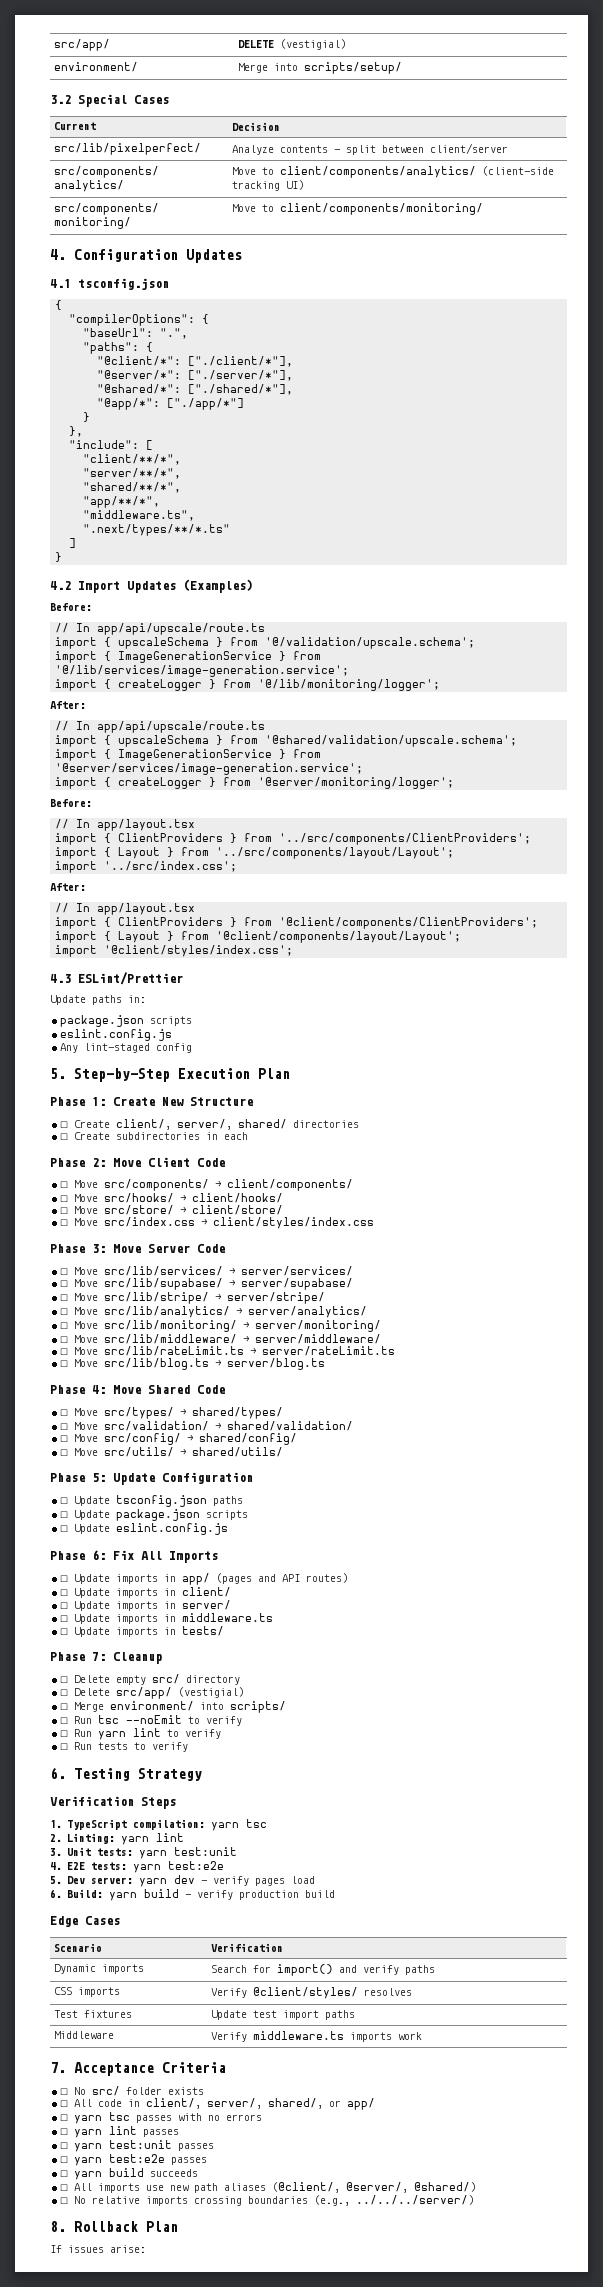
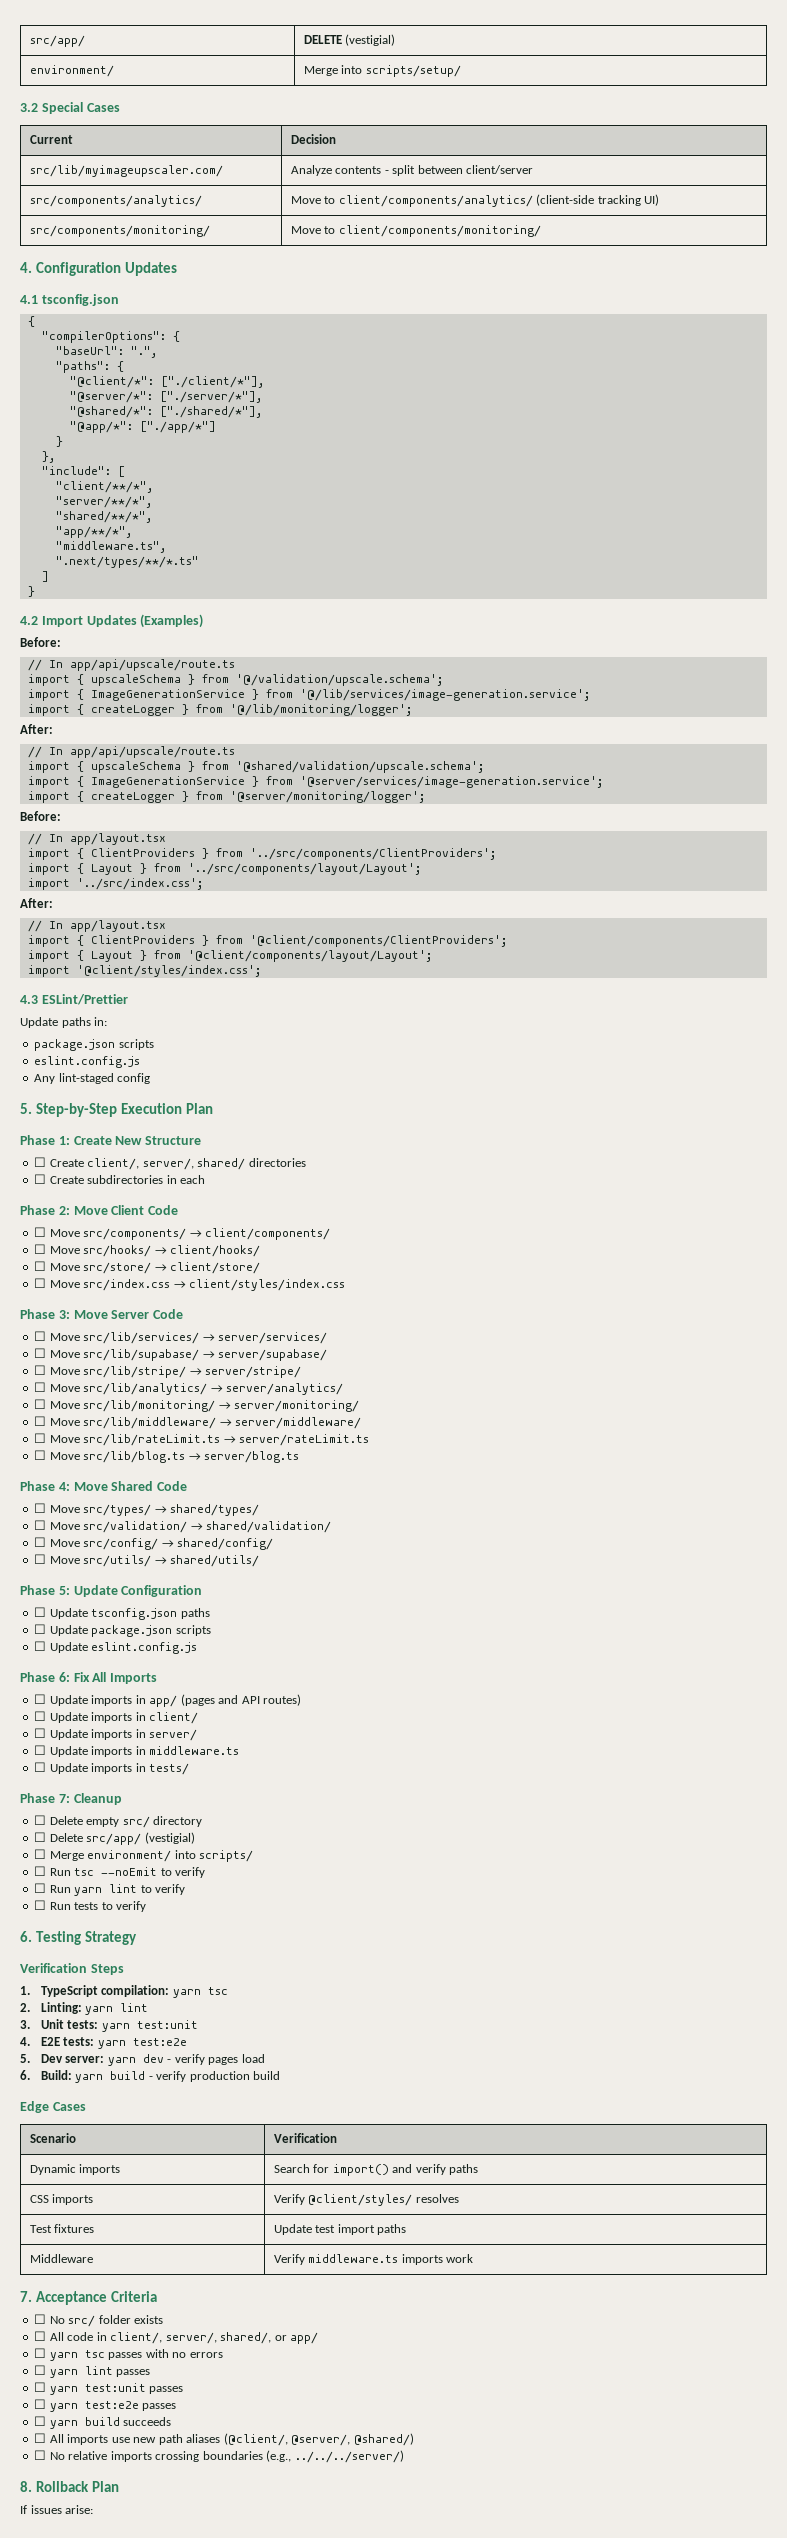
- src/lib/pixelperfect/ | Analyze contents - split between client/server
+ src/lib/myimageupscaler.com/ | Analyze contents - split between client/server

